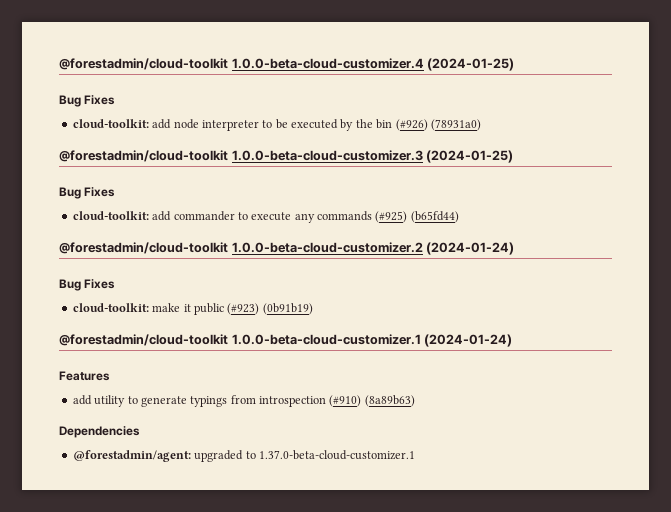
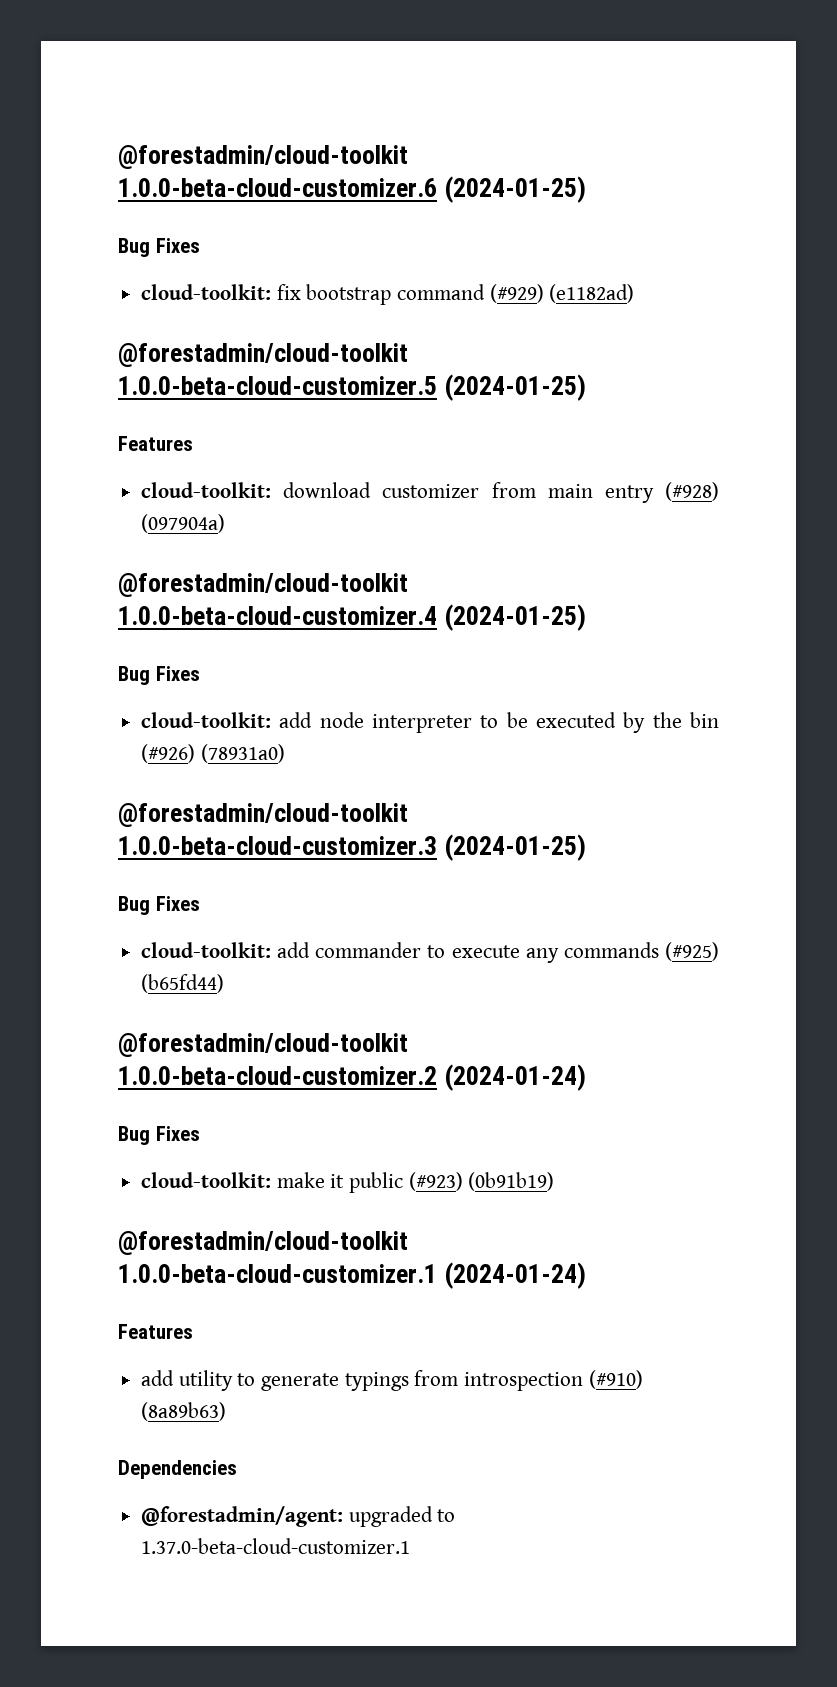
+ @forestadmin/cloud-toolkit 1.0.0-beta-cloud-customizer.6 (2024-01-25)
+ Bug Fixes
+ cloud-toolkit: fix bootstrap command (#929) (e1182ad)
+ @forestadmin/cloud-toolkit 1.0.0-beta-cloud-customizer.5 (2024-01-25)
+ Features
+ cloud-toolkit: download customizer from main entry (#928) (097904a)

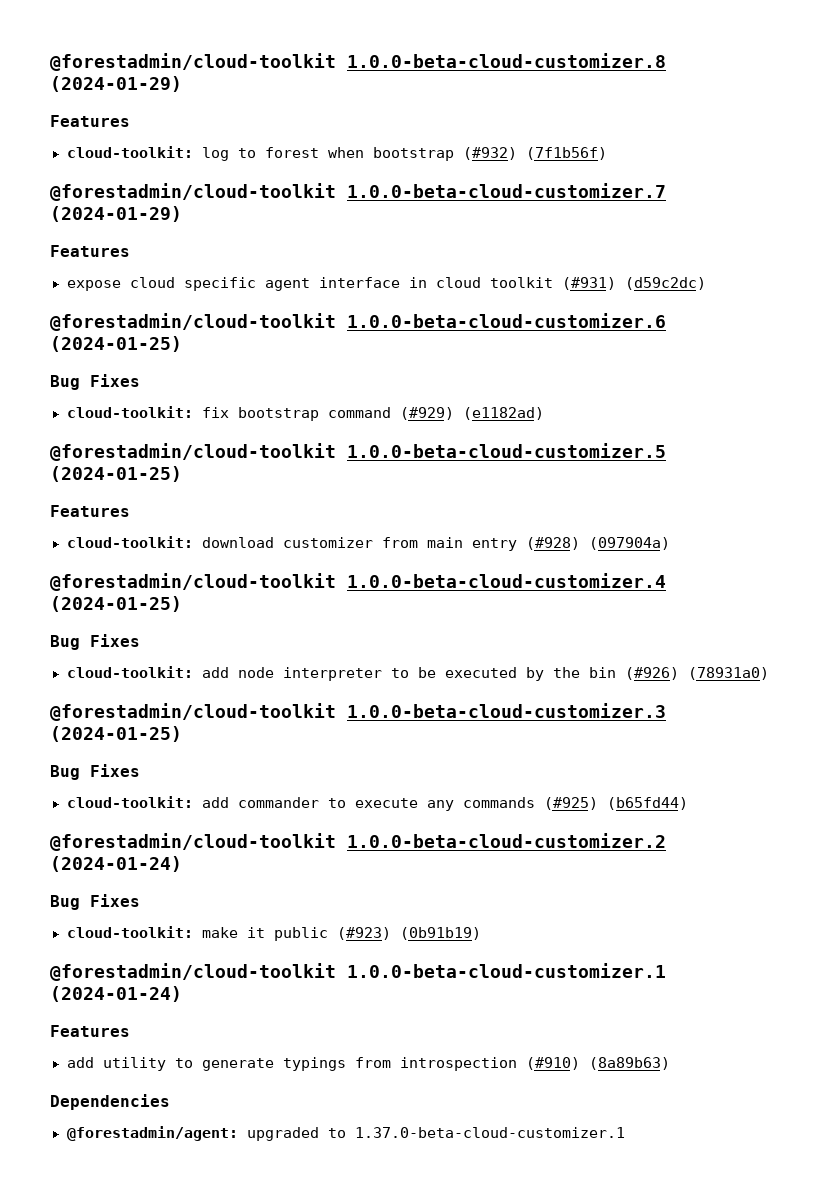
+ @forestadmin/cloud-toolkit 1.0.0-beta-cloud-customizer.8 (2024-01-29)
+ Features
+ cloud-toolkit: log to forest when bootstrap (#932) (7f1b56f)
+ @forestadmin/cloud-toolkit 1.0.0-beta-cloud-customizer.7 (2024-01-29)
+ Features
+ expose cloud specific agent interface in cloud toolkit (#931) (d59c2dc)

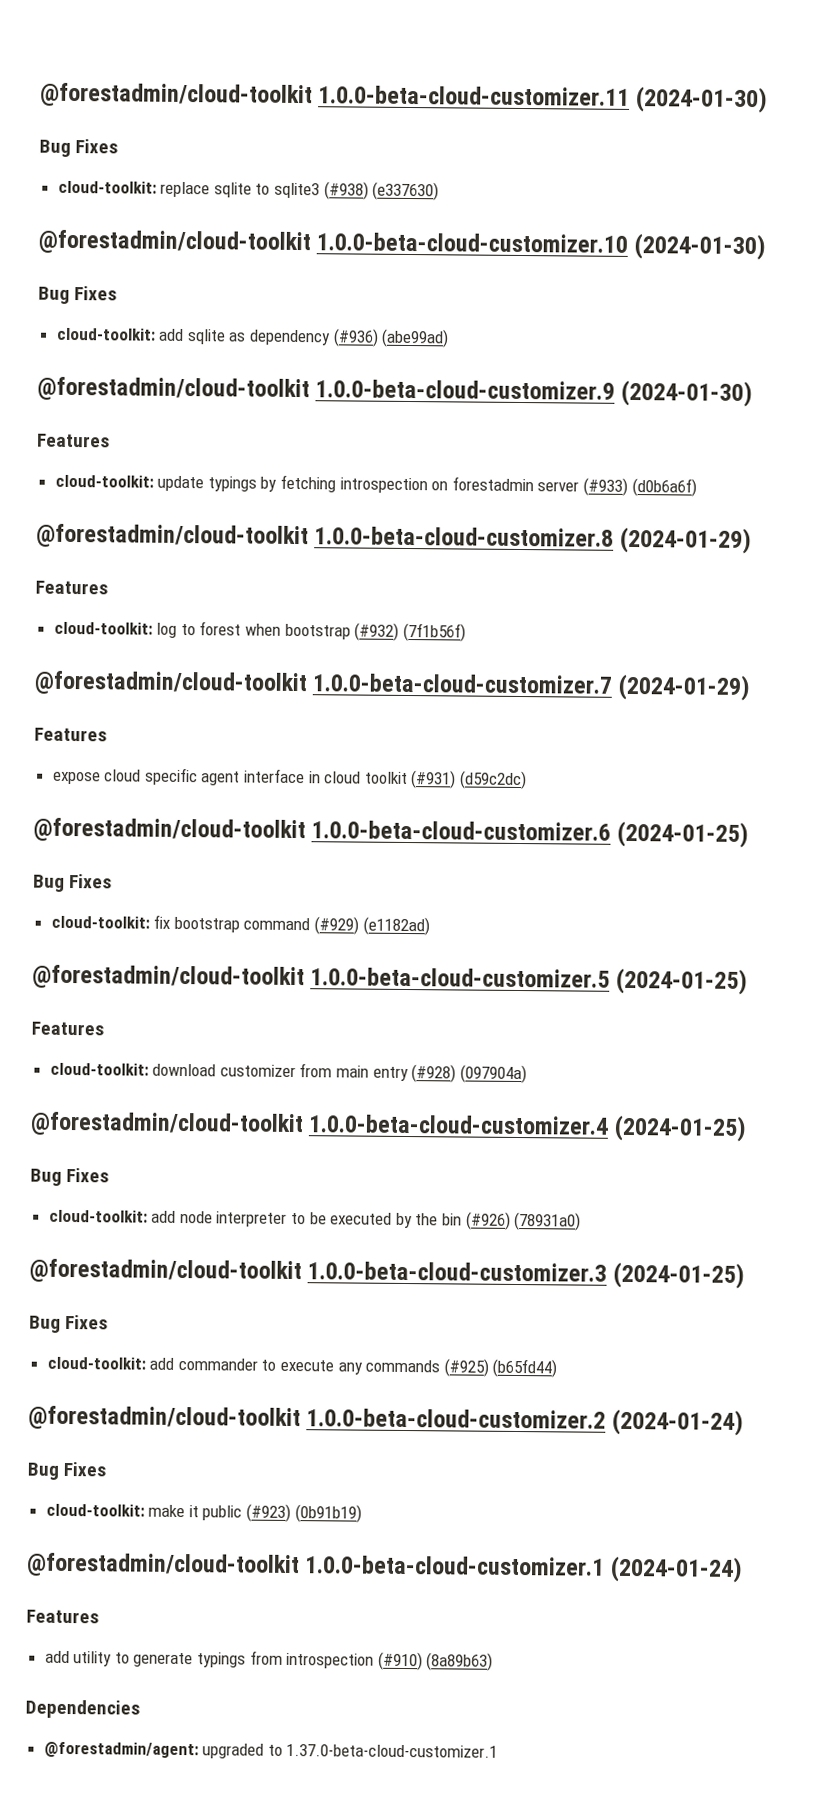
+ @forestadmin/cloud-toolkit 1.0.0-beta-cloud-customizer.11 (2024-01-30)
+ Bug Fixes
+ cloud-toolkit: replace sqlite to sqlite3 (#938) (e337630)
+ @forestadmin/cloud-toolkit 1.0.0-beta-cloud-customizer.10 (2024-01-30)
+ Bug Fixes
+ cloud-toolkit: add sqlite as dependency (#936) (abe99ad)
+ @forestadmin/cloud-toolkit 1.0.0-beta-cloud-customizer.9 (2024-01-30)
+ Features
+ cloud-toolkit: update typings by fetching introspection on forestadmin server (#933) (d0b6a6f)

